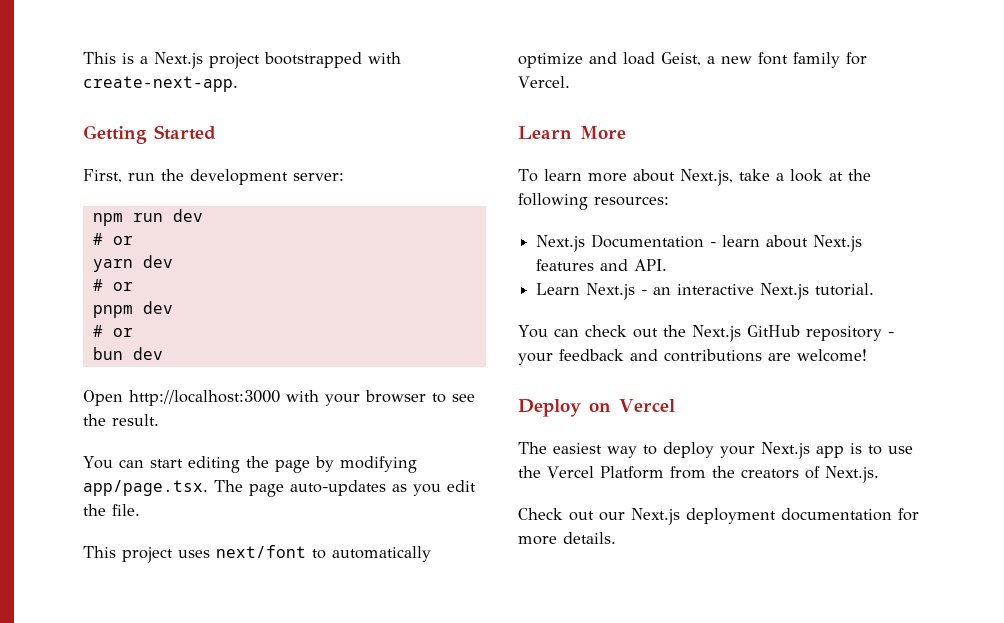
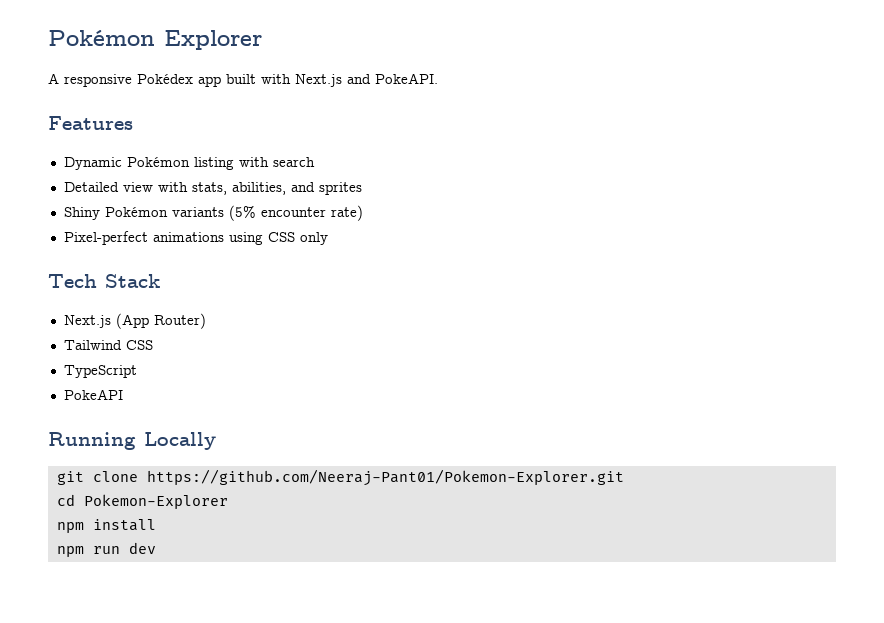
- This is a Next.js project bootstrapped with create-next-app.
- Getting Started
- First, run the development server:
+ Pokémon Explorer
+ A responsive Pokédex app built with Next.js and PokeAPI.
+ Features
+ Dynamic Pokémon listing with search
+ Detailed view with stats, abilities, and sprites
+ Shiny Pokémon variants (5% encounter rate)
+ Pixel-perfect animations using CSS only
+ Tech Stack
+ Next.js (App Router)
+ Tailwind CSS
+ TypeScript
+ PokeAPI
+ Running Locally
+ git clone https://github.com/Neeraj-Pant01/Pokemon-Explorer.git
+ cd Pokemon-Explorer
+ npm install
  npm run dev
- # or
- yarn dev
- # or
- pnpm dev
- # or
- bun dev
- Open http://localhost:3000 with your browser to see the result.
- You can start editing the page by modifying app/page.tsx. The page auto-updates as you edit the file.
- This project uses next/font to automatically optimize and load Geist, a new font family for Vercel.
- Learn More
- To learn more about Next.js, take a look at the following resources:
- Next.js Documentation - learn about Next.js features and API.
- Learn Next.js - an interactive Next.js tutorial.
- You can check out the Next.js GitHub repository - your feedback and contributions are welcome!
- Deploy on Vercel
- The easiest way to deploy your Next.js app is to use the Vercel Platform from the creators of Next.js.
- Check out our Next.js deployment documentation for more details.

